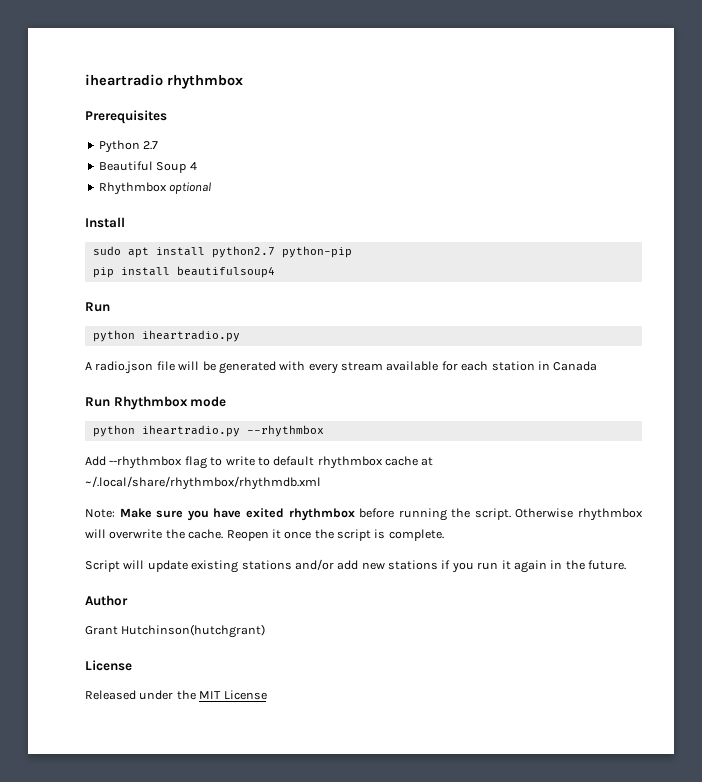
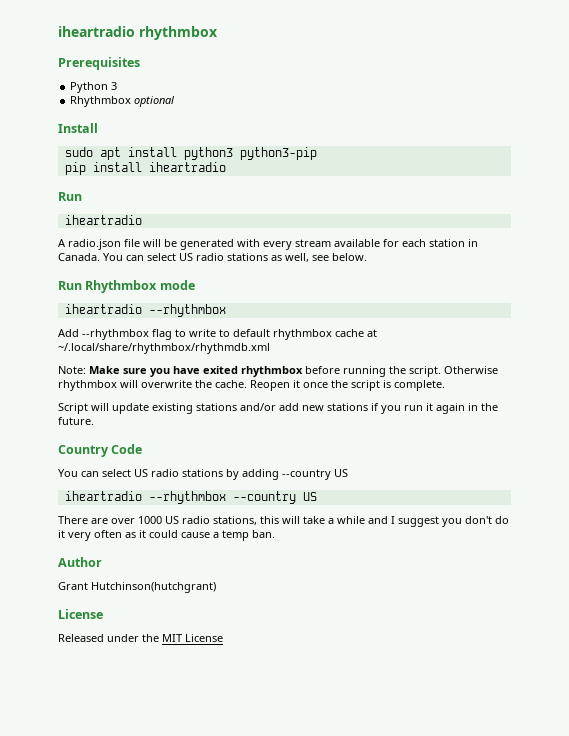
- Python 2.7
- Beautiful Soup 4
+ Python 3
- sudo apt install python2.7 python-pip
+ sudo apt install python3 python3-pip
- pip install beautifulsoup4
+ pip install iheartradio
  Run
- python iheartradio.py
+ iheartradio
- A radio.json file will be generated with every stream available for each station in Canada
+ A radio.json file will be generated with every stream available for each station in Canada. You can select US radio stations as well, see below.
  Run Rhythmbox mode
- python iheartradio.py --rhythmbox
+ iheartradio --rhythmbox
+ Country Code
+ You can select US radio stations by adding --country US
+ iheartradio --rhythmbox --country US
+ There are over 1000 US radio stations, this will take a while and I suggest you don't do it very often as it could cause a temp ban.

